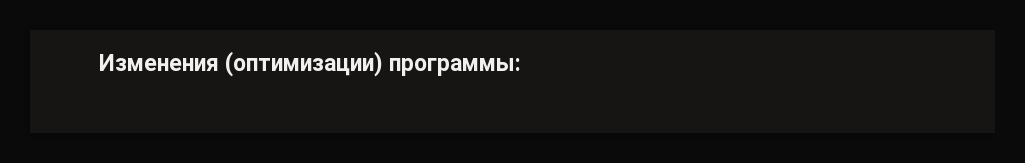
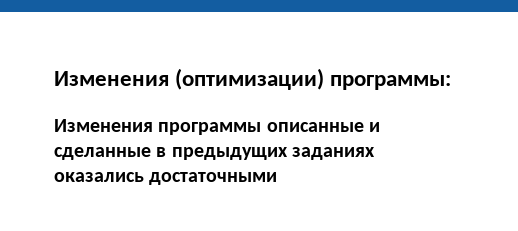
+ Изменения программы описанные и сделанные в предыдущих заданиях оказались достаточными

